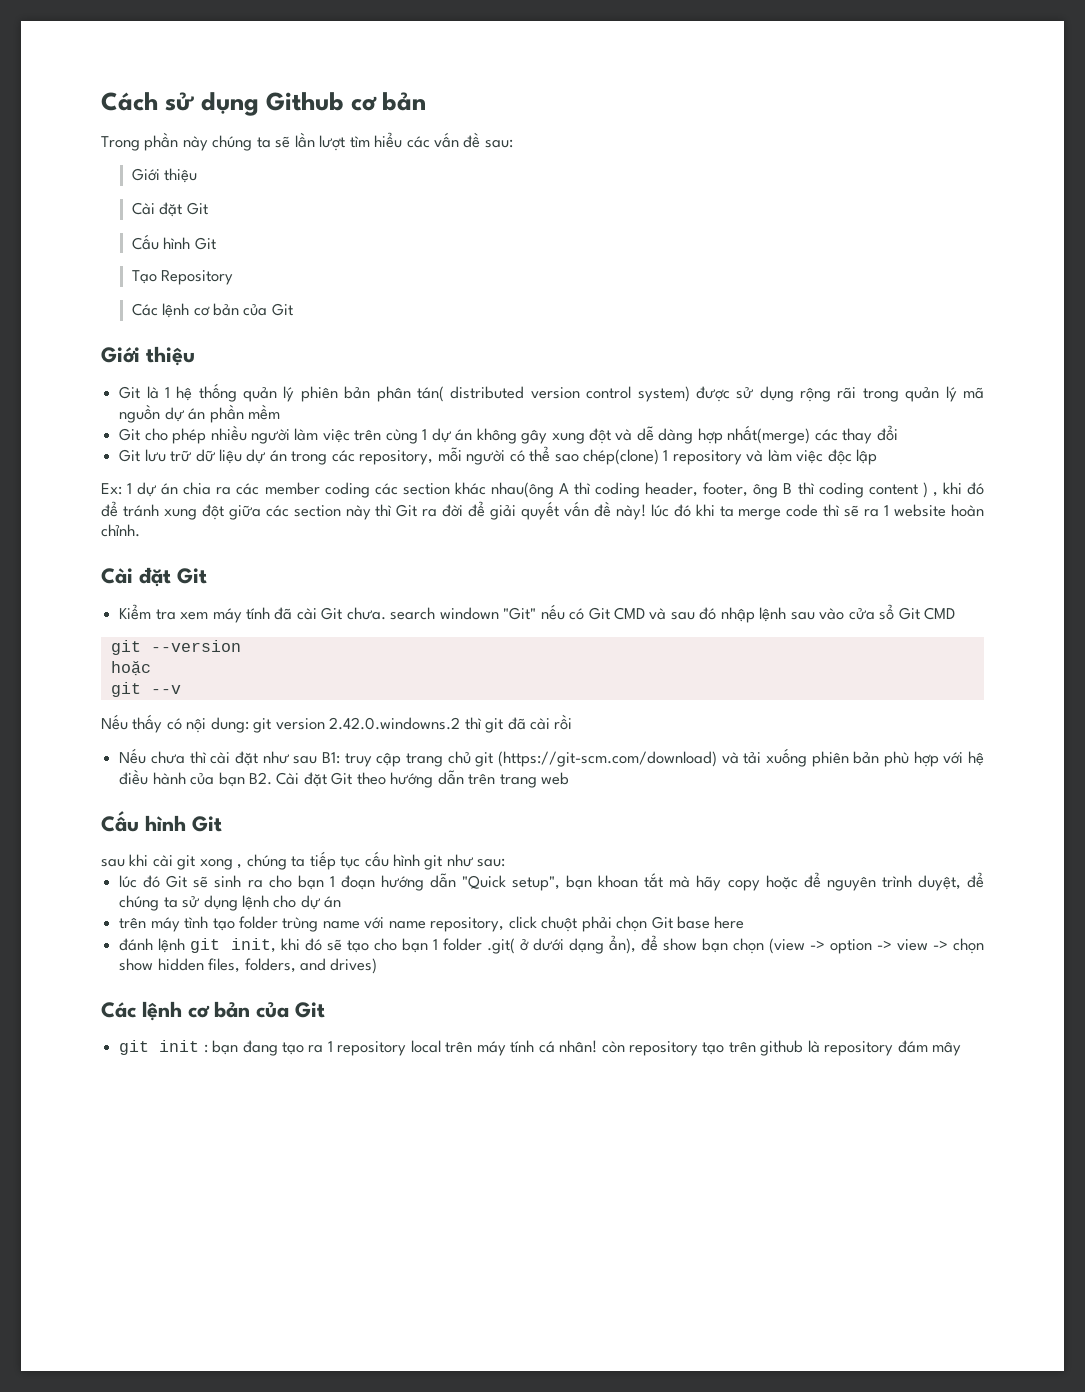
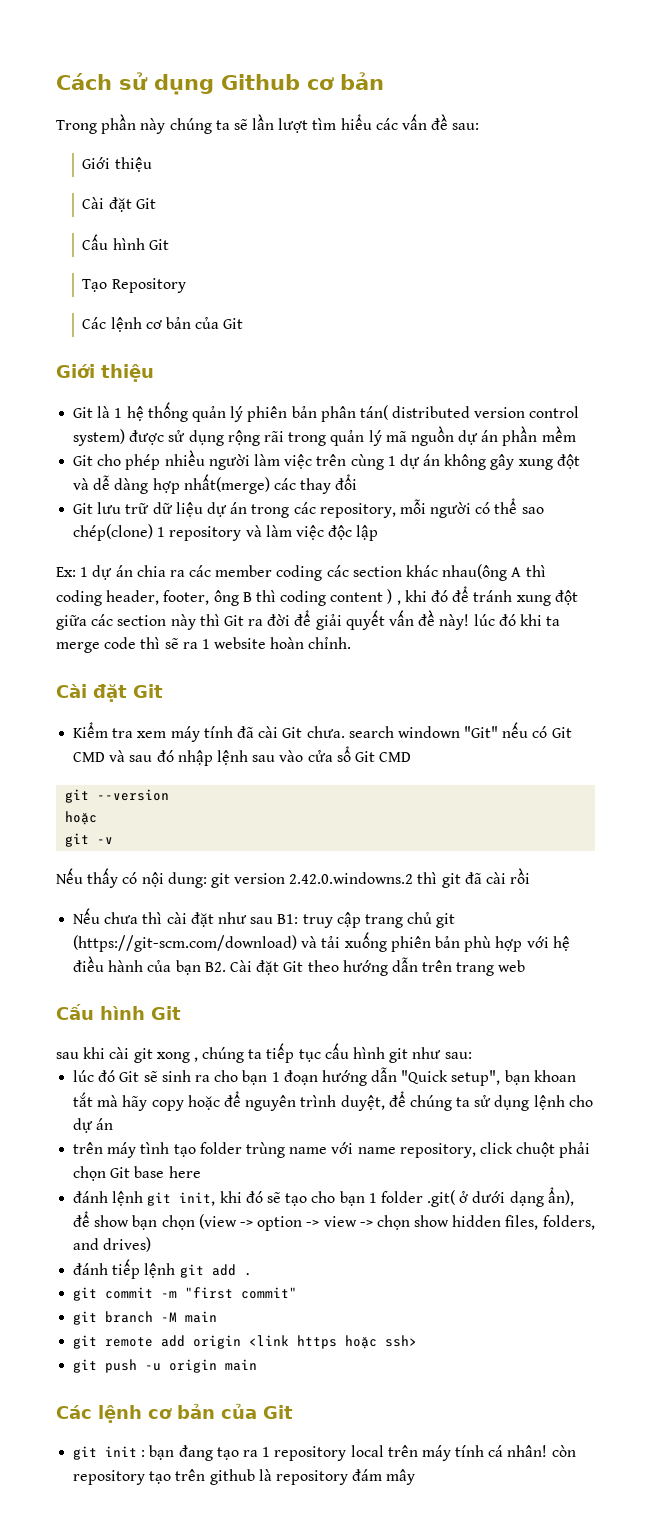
- git --v
+ git -v
+ đánh tiếp lệnh git add .
+ git commit -m "first commit"
+ git branch -M main
+ git remote add origin <link https hoặc ssh>
+ git push -u origin main

